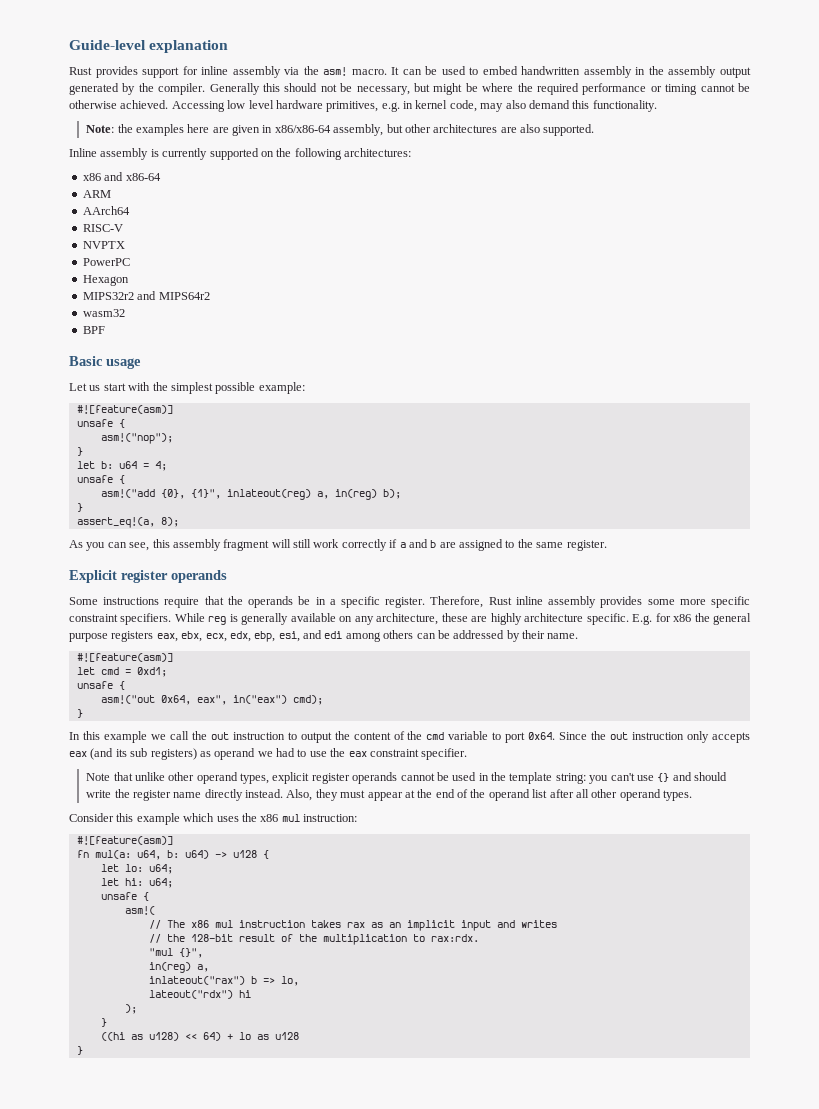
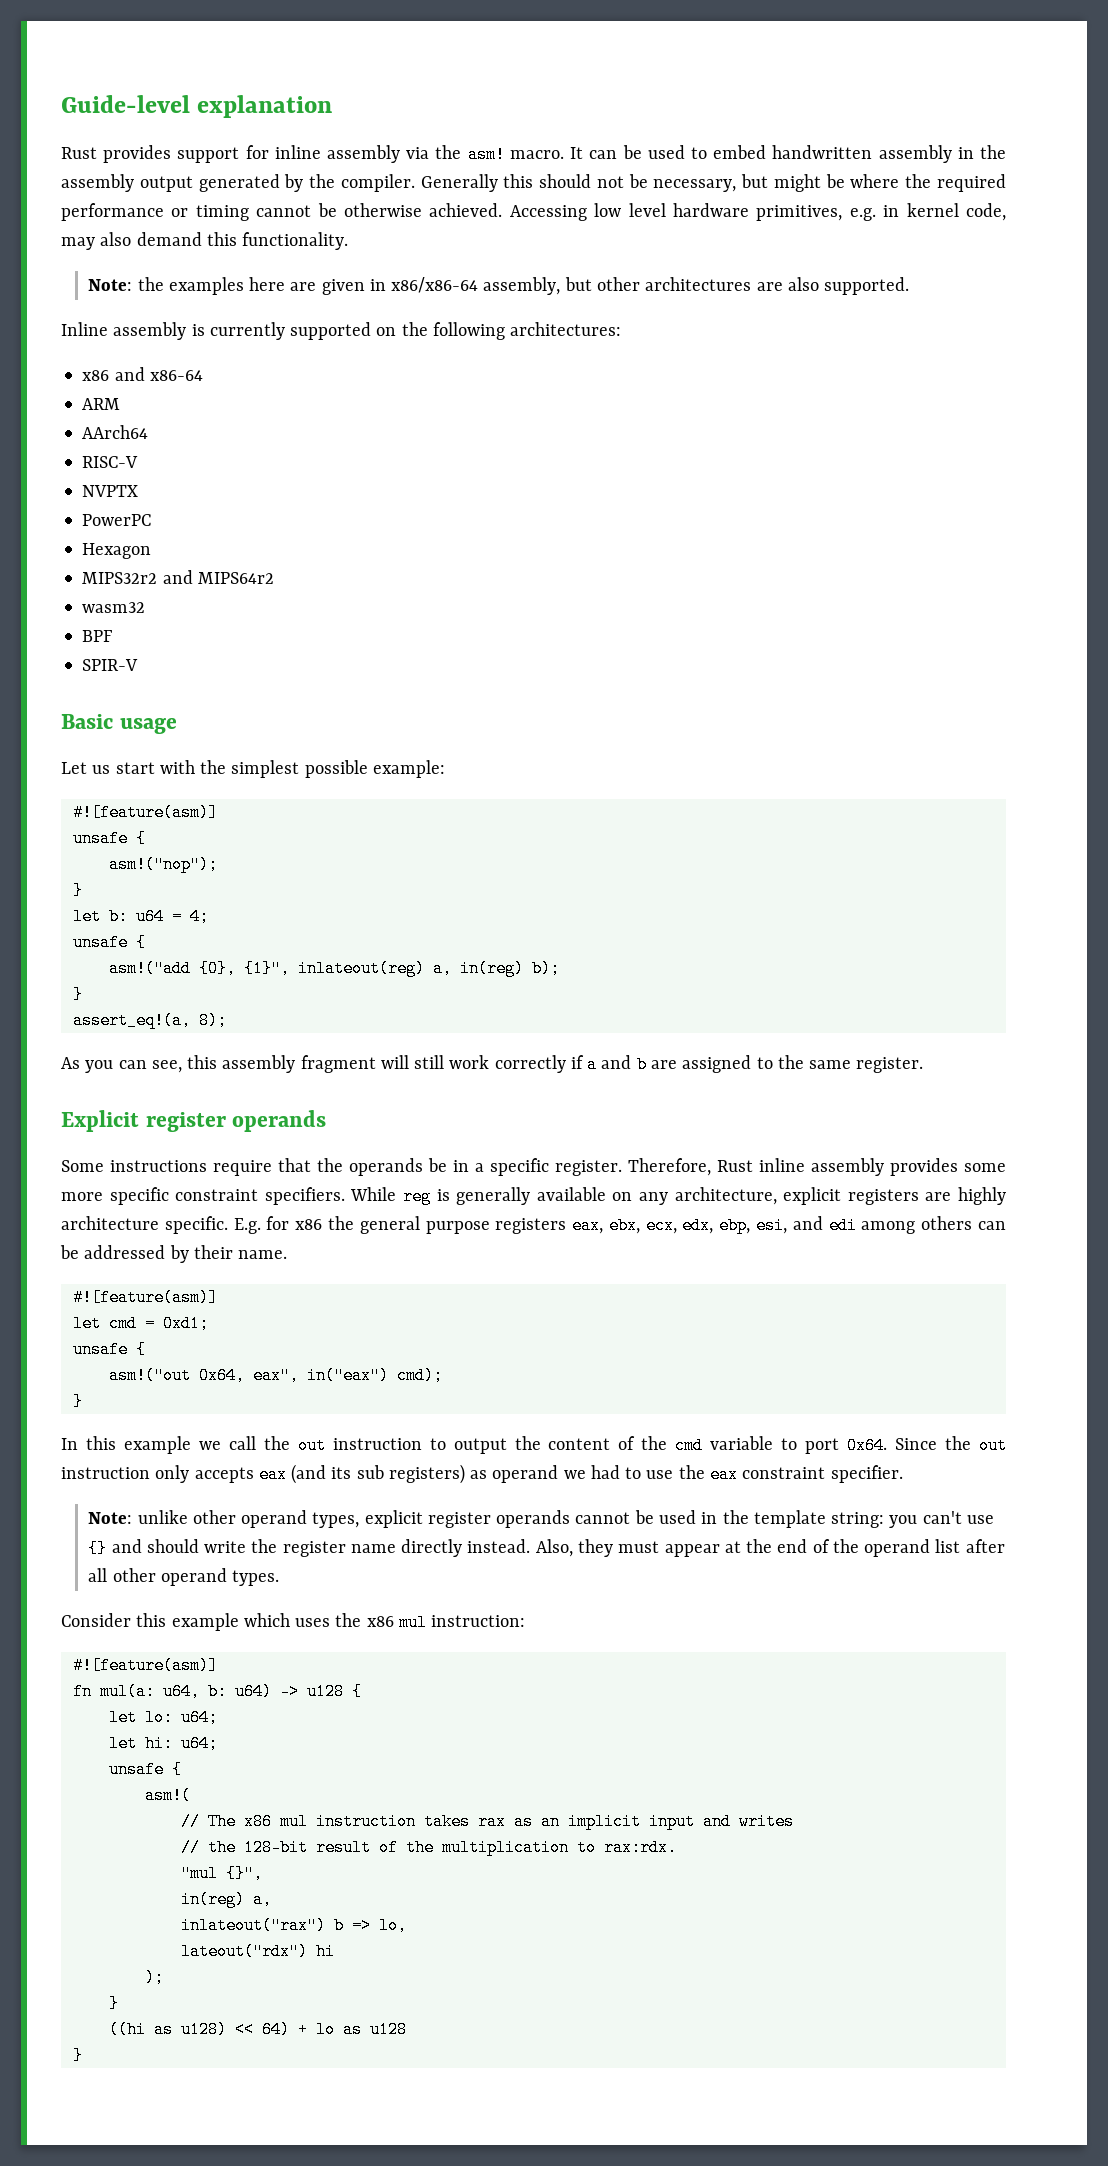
+ SPIR-V
- While reg is generally available on any architecture, these are highly architecture specific.
+ While reg is generally available on any architecture, explicit registers are highly architecture specific.
- Note that unlike other operand types, explicit register operands cannot be used in the template string: you can't use {} and should write the register name directly instead.
+ Note: unlike other operand types, explicit register operands cannot be used in the template string: you can't use {} and should write the register name directly instead.

